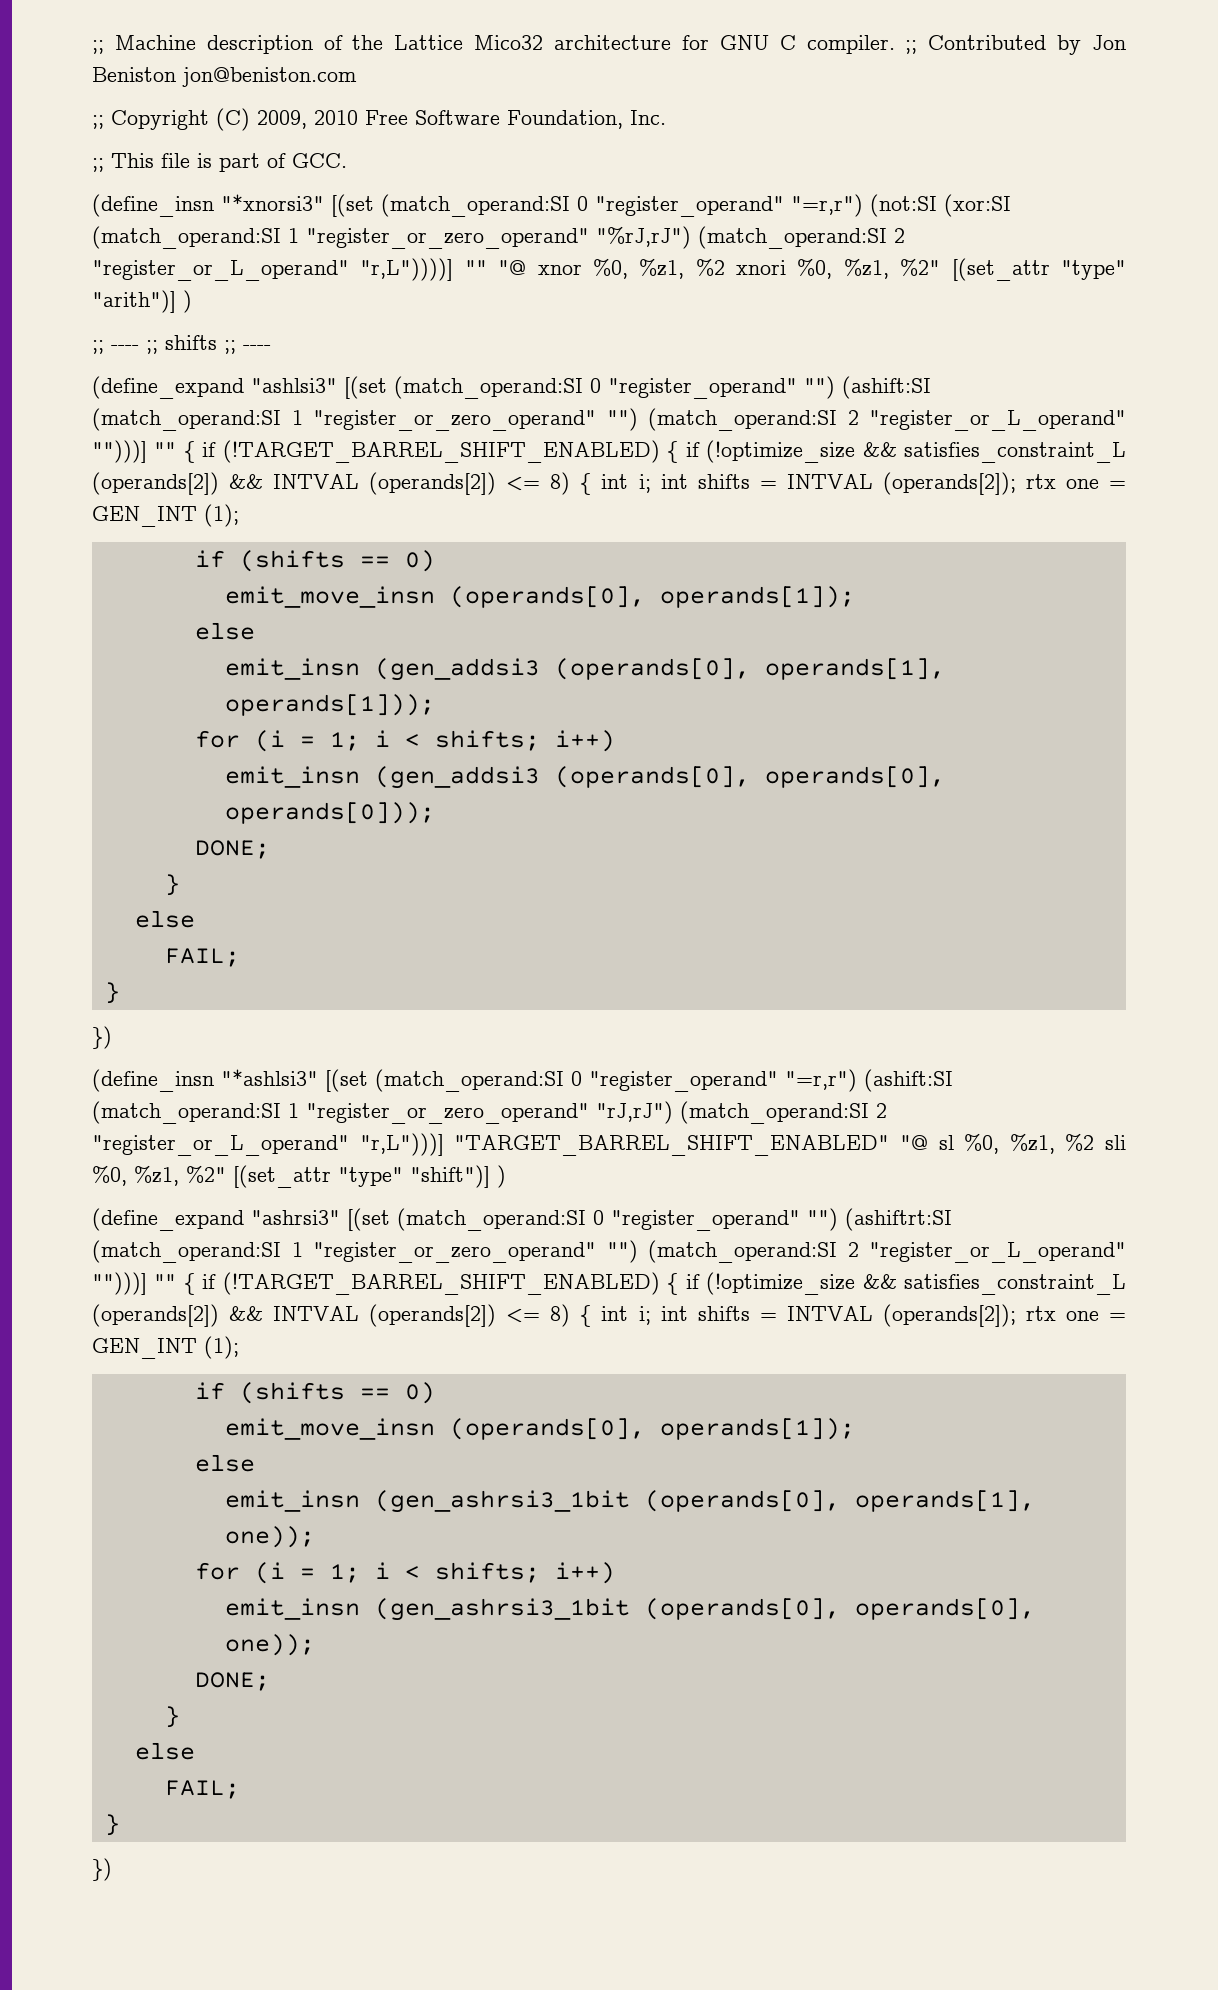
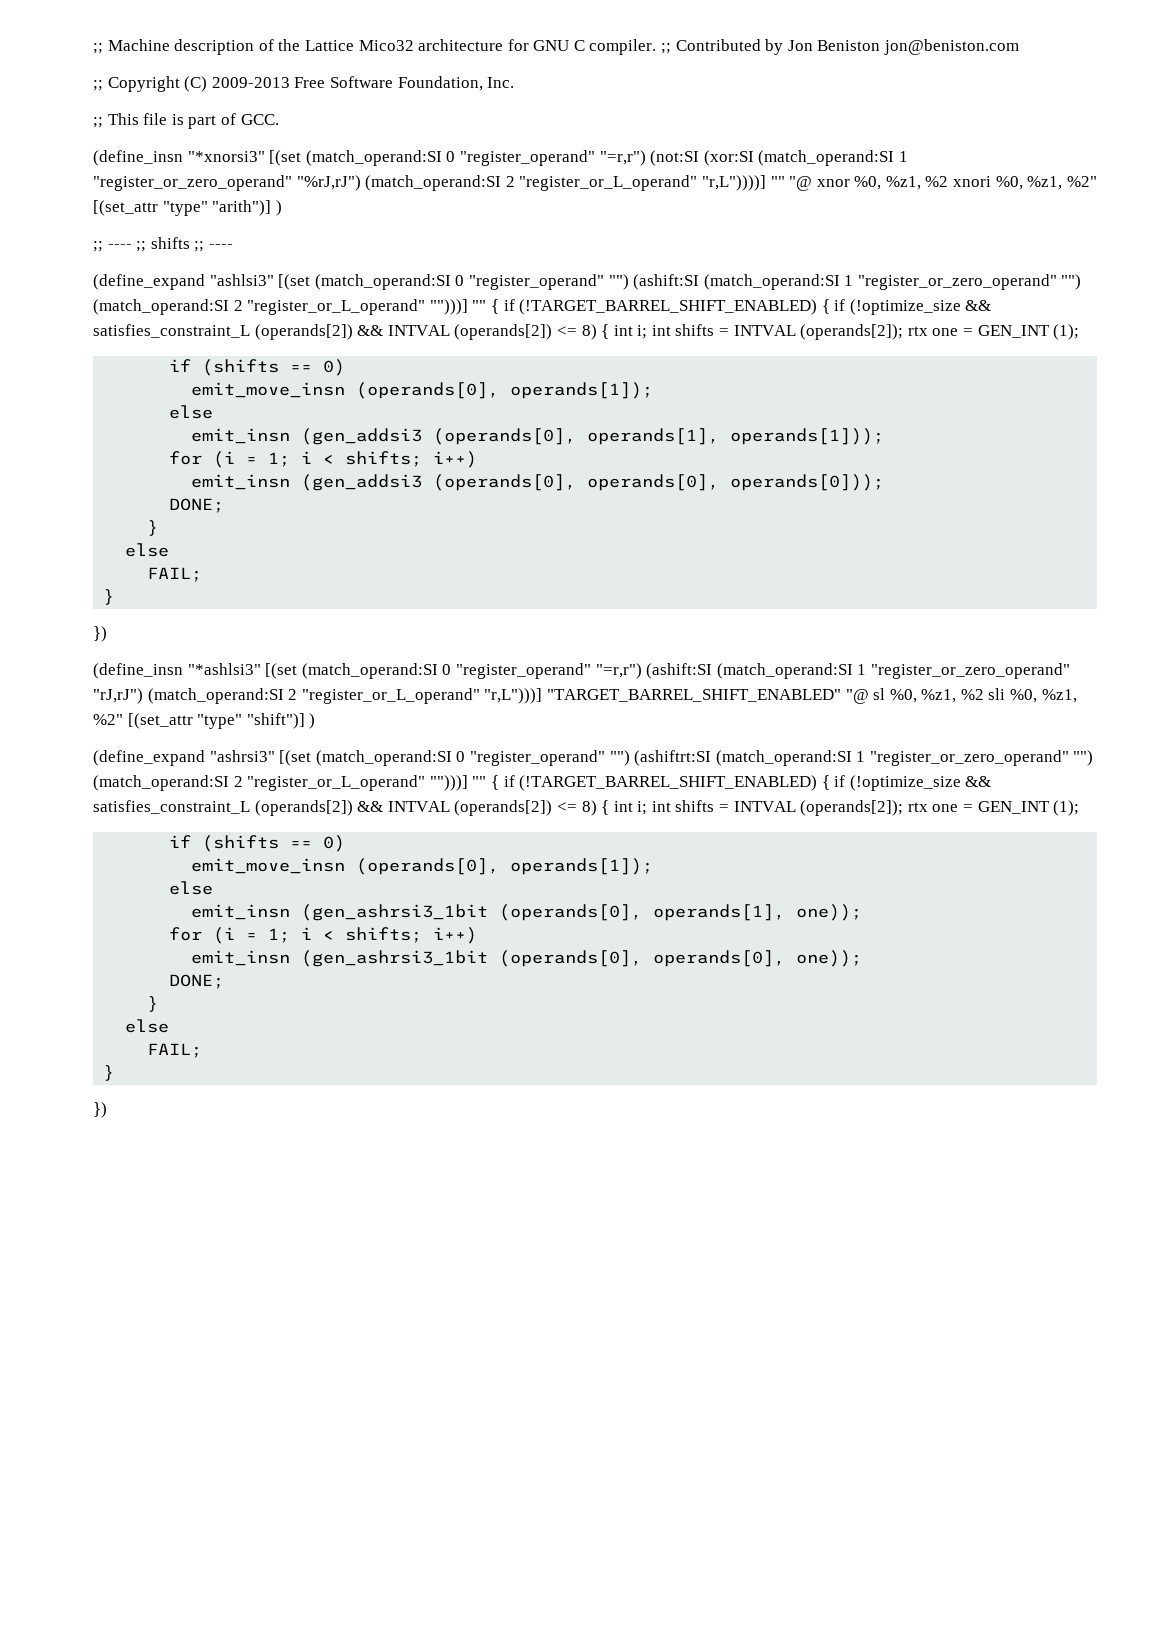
- ;; Copyright (C) 2009, 2010 Free Software Foundation, Inc.
+ ;; Copyright (C) 2009-2013 Free Software Foundation, Inc.

